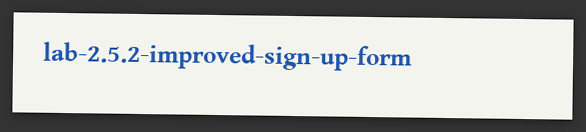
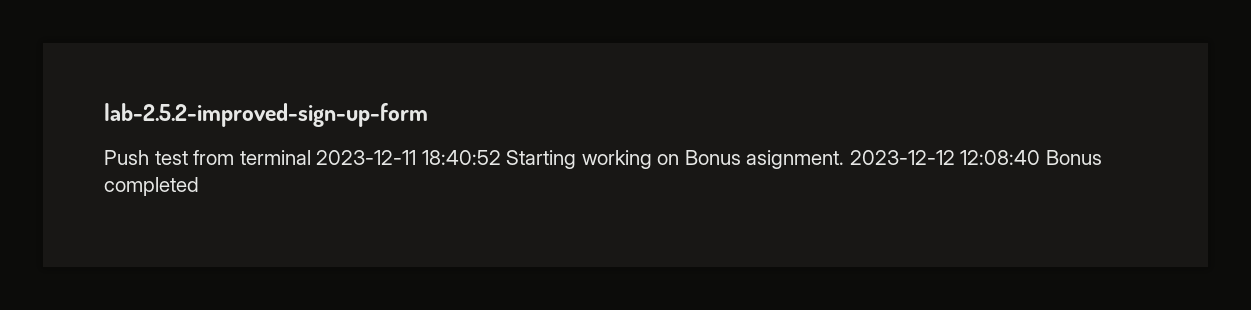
+ Push test from terminal 2023-12-11 18:40:52 Starting working on Bonus asignment. 2023-12-12 12:08:40 Bonus completed

